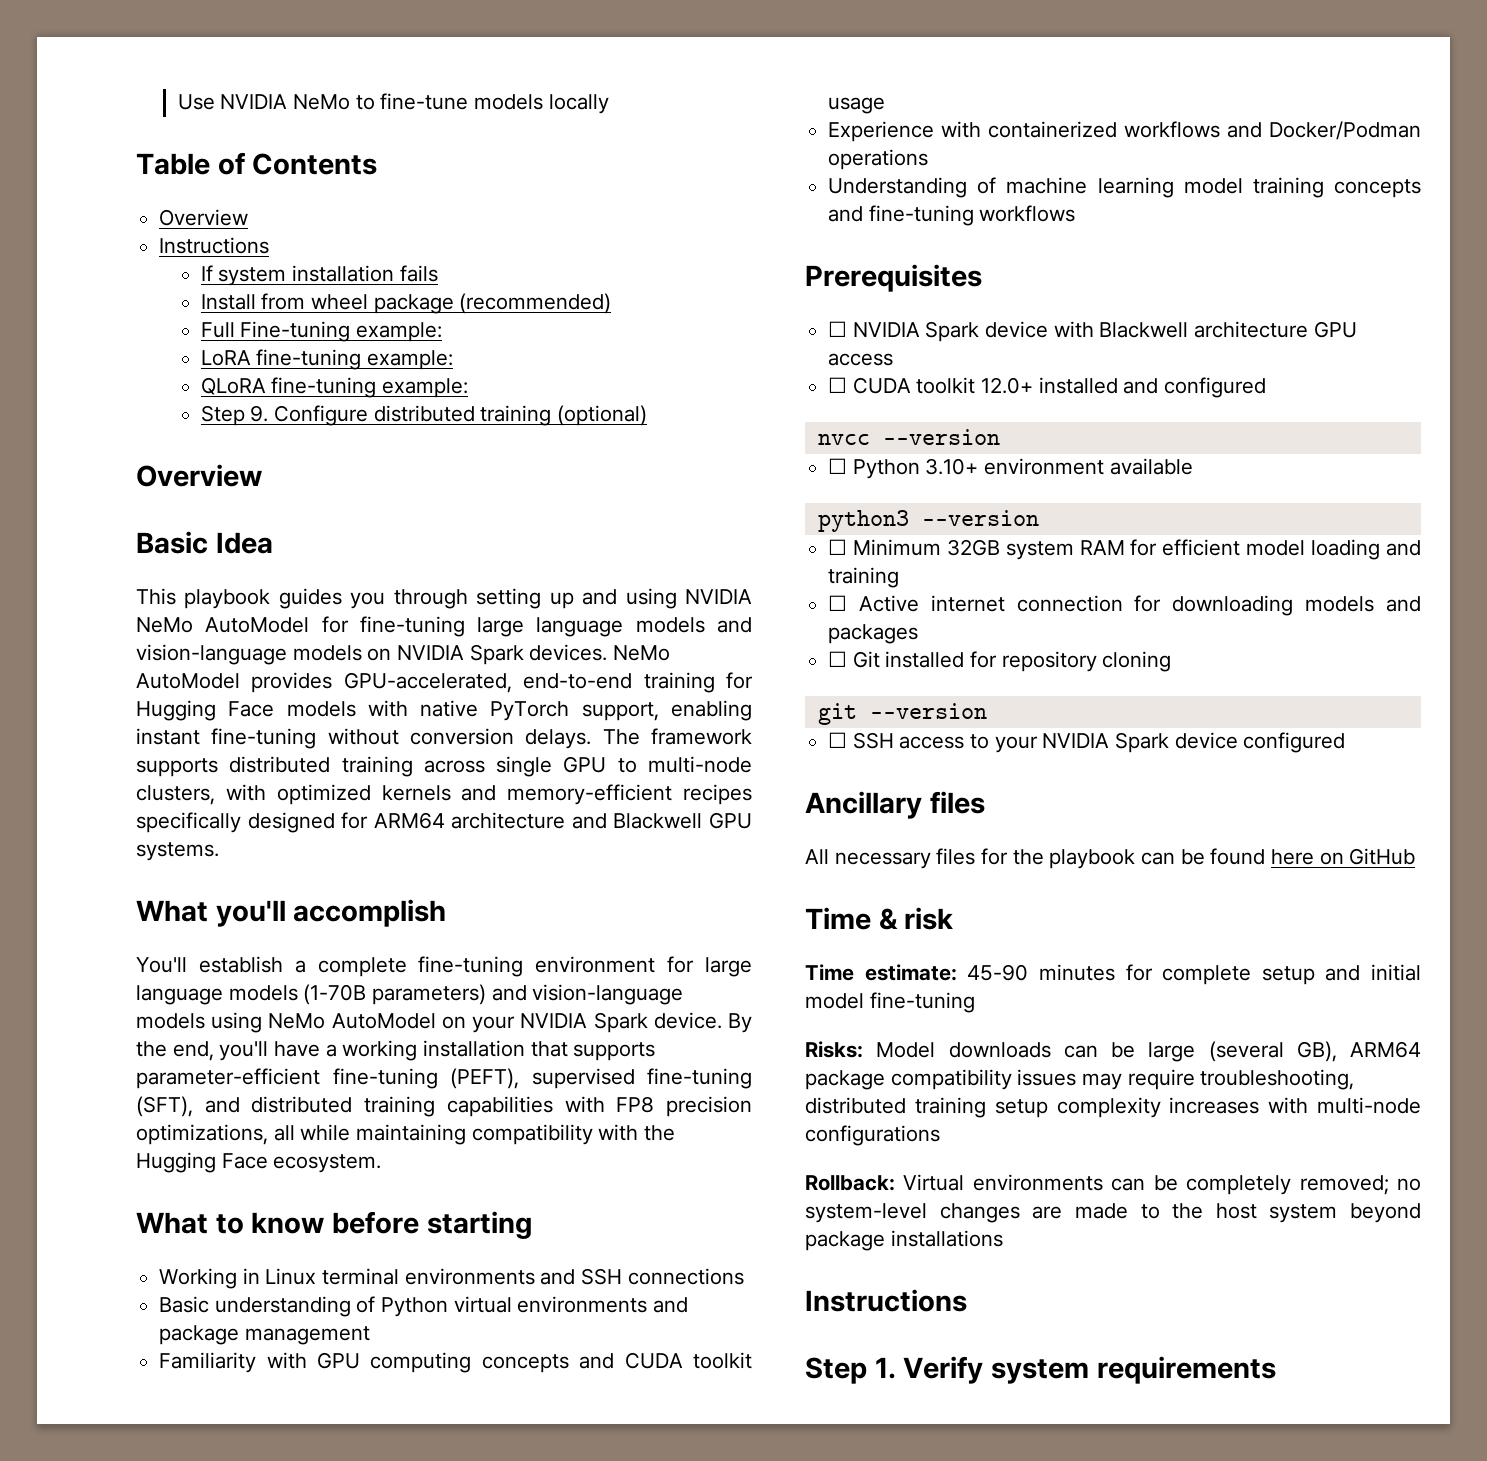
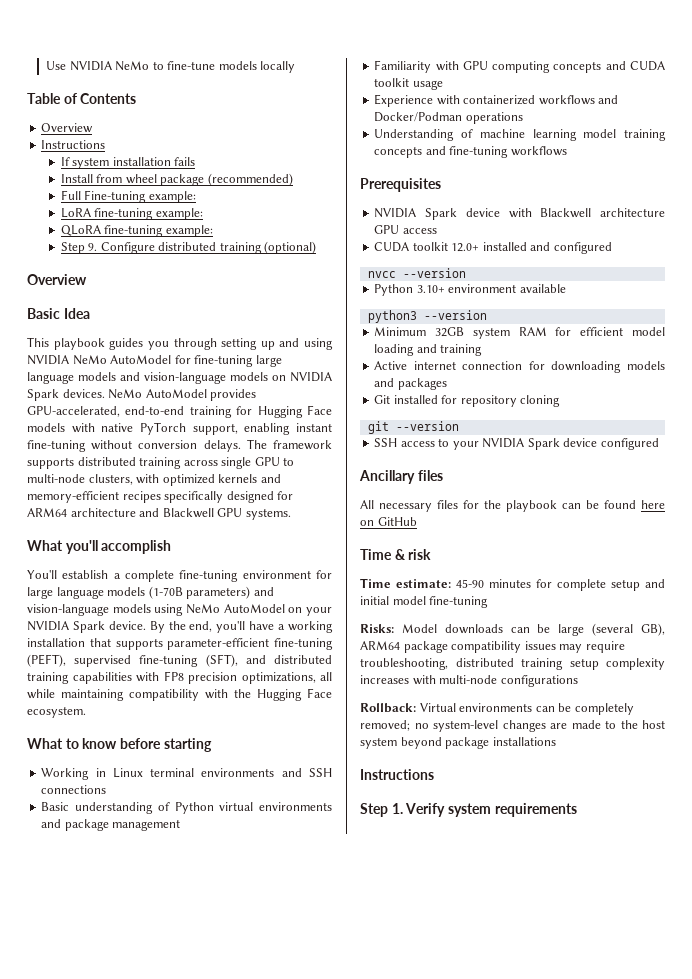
- ☐ NVIDIA Spark device with Blackwell architecture GPU access
+ NVIDIA Spark device with Blackwell architecture GPU access
- ☐ CUDA toolkit 12.0+ installed and configured
+ CUDA toolkit 12.0+ installed and configured
- ☐ Python 3.10+ environment available
+ Python 3.10+ environment available
- ☐ Minimum 32GB system RAM for efficient model loading and training
+ Minimum 32GB system RAM for efficient model loading and training
- ☐ Active internet connection for downloading models and packages
+ Active internet connection for downloading models and packages
- ☐ Git installed for repository cloning
+ Git installed for repository cloning
- ☐ SSH access to your NVIDIA Spark device configured
+ SSH access to your NVIDIA Spark device configured

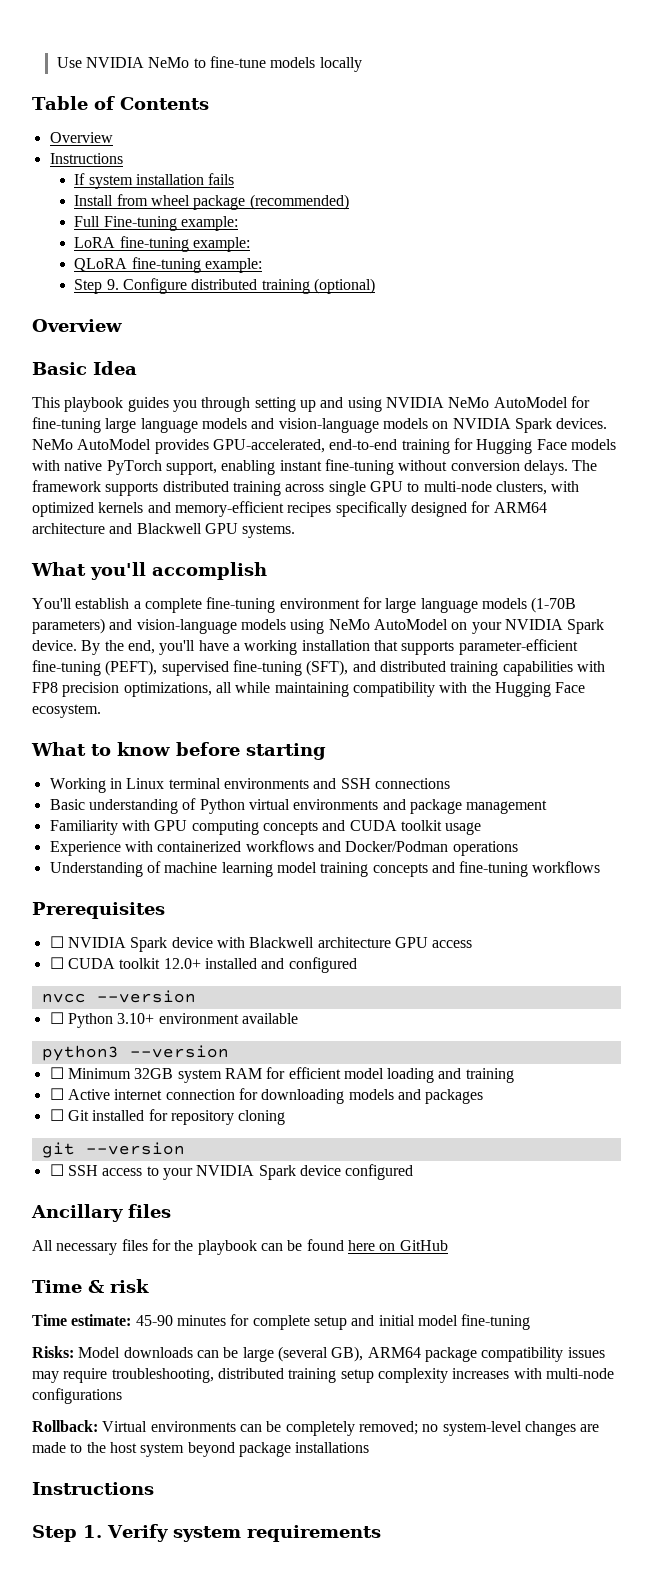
- NVIDIA Spark device with Blackwell architecture GPU access
+ ☐ NVIDIA Spark device with Blackwell architecture GPU access
- CUDA toolkit 12.0+ installed and configured
+ ☐ CUDA toolkit 12.0+ installed and configured
- Python 3.10+ environment available
+ ☐ Python 3.10+ environment available
- Minimum 32GB system RAM for efficient model loading and training
+ ☐ Minimum 32GB system RAM for efficient model loading and training
- Active internet connection for downloading models and packages
+ ☐ Active internet connection for downloading models and packages
- Git installed for repository cloning
+ ☐ Git installed for repository cloning
- SSH access to your NVIDIA Spark device configured
+ ☐ SSH access to your NVIDIA Spark device configured

